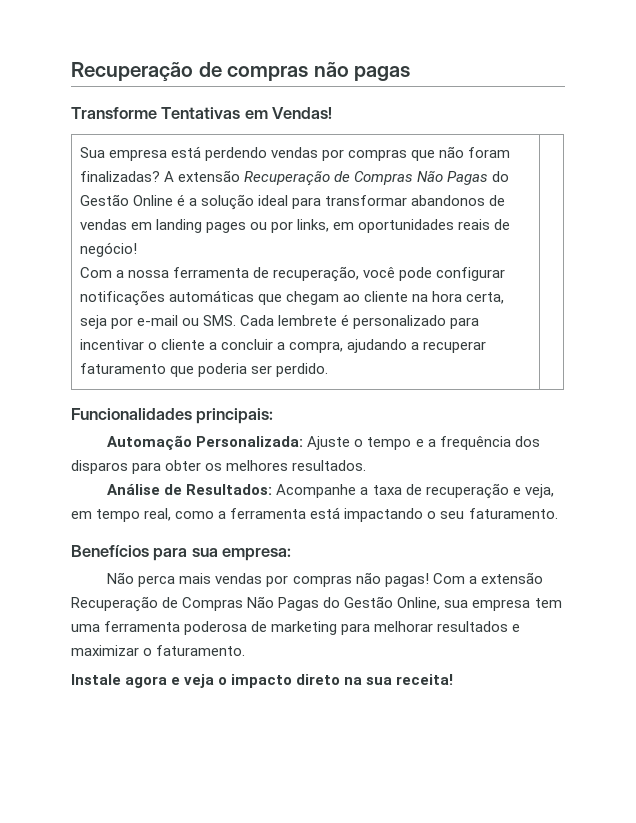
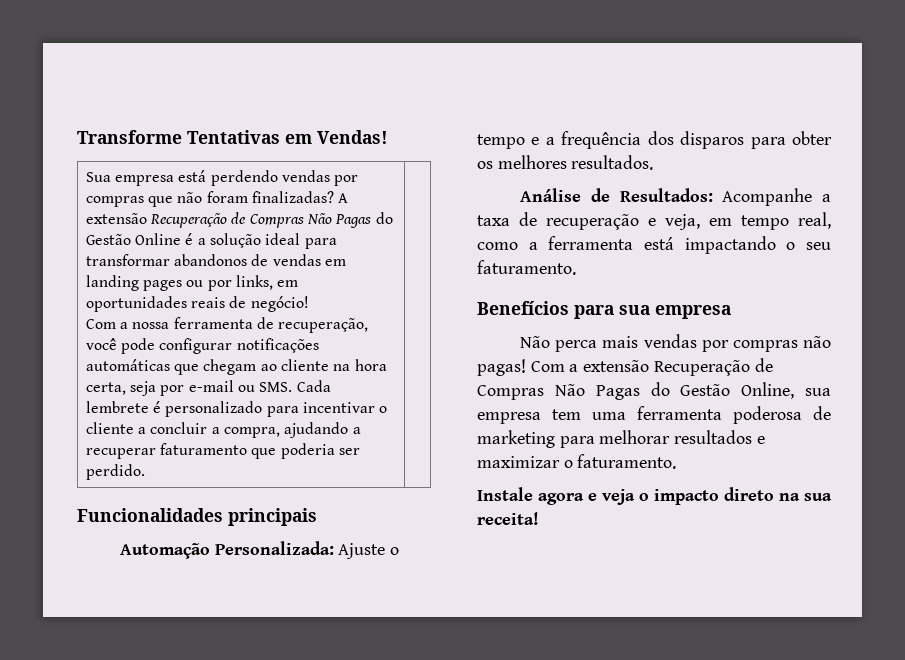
- Recuperação de compras não pagas
- Funcionalidades principais:
+ Funcionalidades principais
- Benefícios para sua empresa:
+ Benefícios para sua empresa

